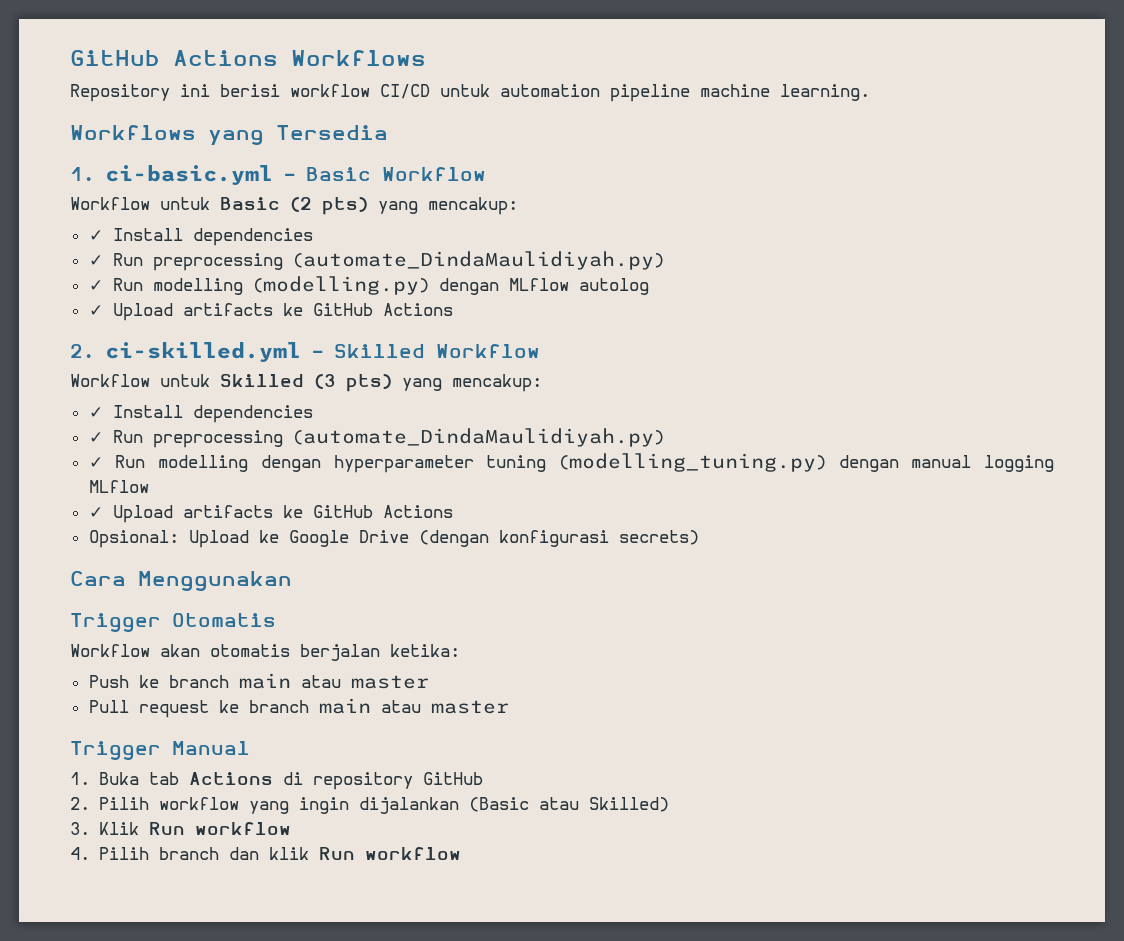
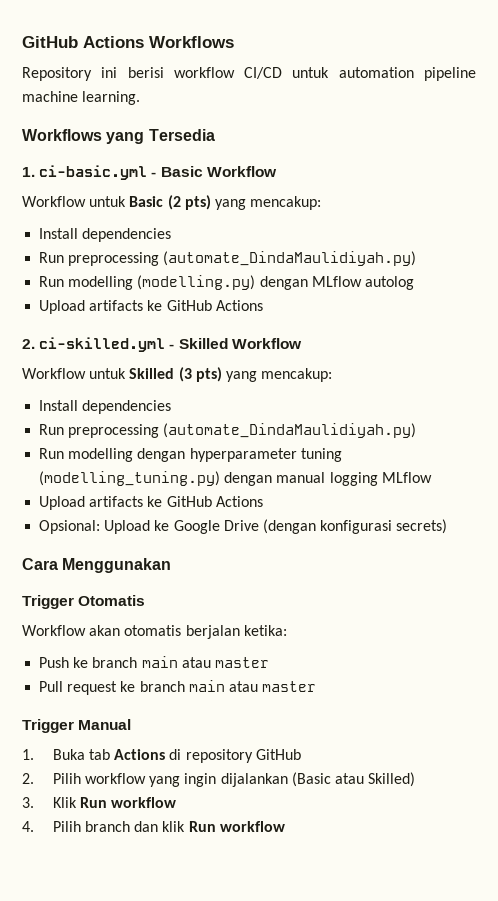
  Workflow untuk Basic (2 pts) yang mencakup:
- ✓ Install dependencies
- ✓ Run preprocessing (automate_DindaMaulidiyah.py)
- ✓ Run modelling (modelling.py) dengan MLflow autolog
- ✓ Upload artifacts ke GitHub Actions
+ Install dependencies
+ Run preprocessing (automate_DindaMaulidiyah.py)
+ Run modelling (modelling.py) dengan MLflow autolog
+ Upload artifacts ke GitHub Actions
  Workflow untuk Skilled (3 pts) yang mencakup:
- ✓ Install dependencies
- ✓ Run preprocessing (automate_DindaMaulidiyah.py)
- ✓ Run modelling dengan hyperparameter tuning (modelling_tuning.py) dengan manual logging MLflow
- ✓ Upload artifacts ke GitHub Actions
+ Install dependencies
+ Run preprocessing (automate_DindaMaulidiyah.py)
+ Run modelling dengan hyperparameter tuning (modelling_tuning.py) dengan manual logging MLflow
+ Upload artifacts ke GitHub Actions

